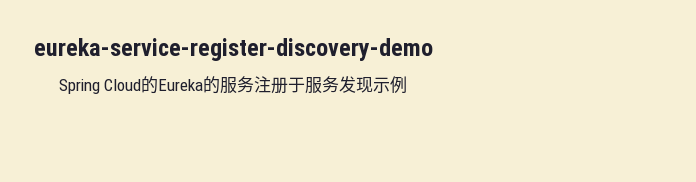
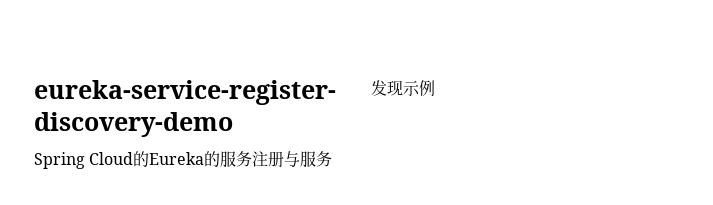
- Spring Cloud的Eureka的服务注册于服务发现示例
+ Spring Cloud的Eureka的服务注册与服务发现示例

